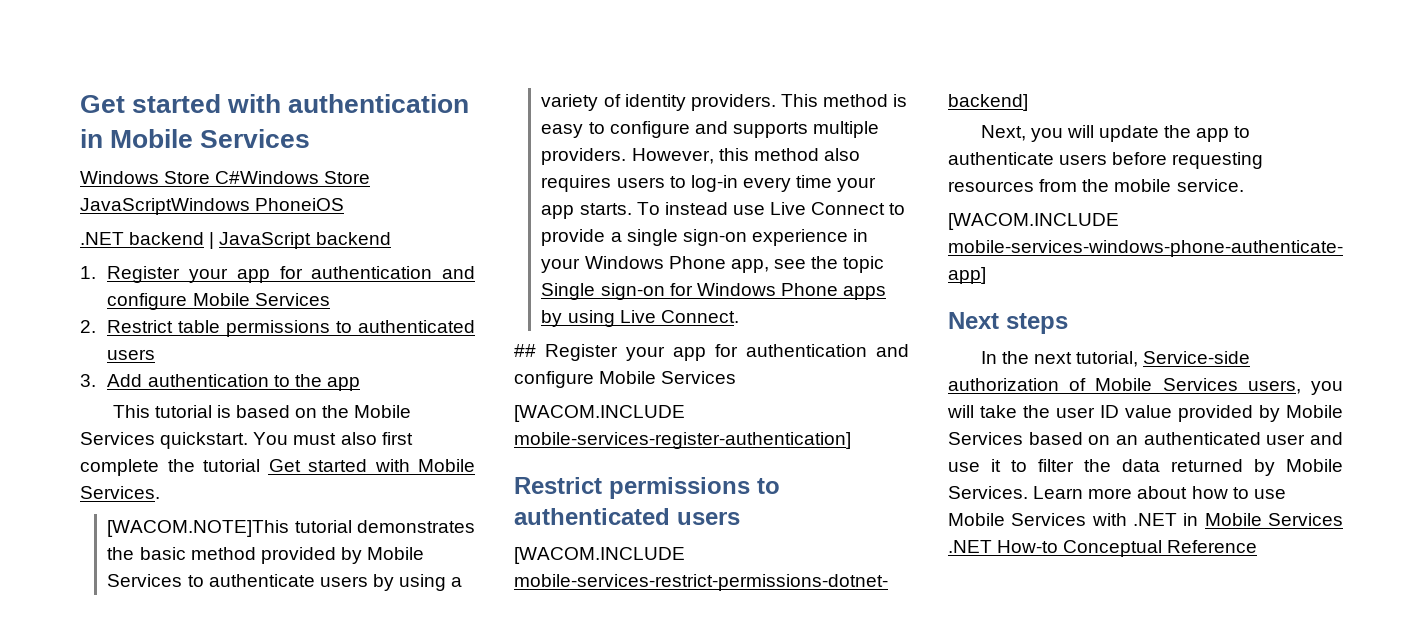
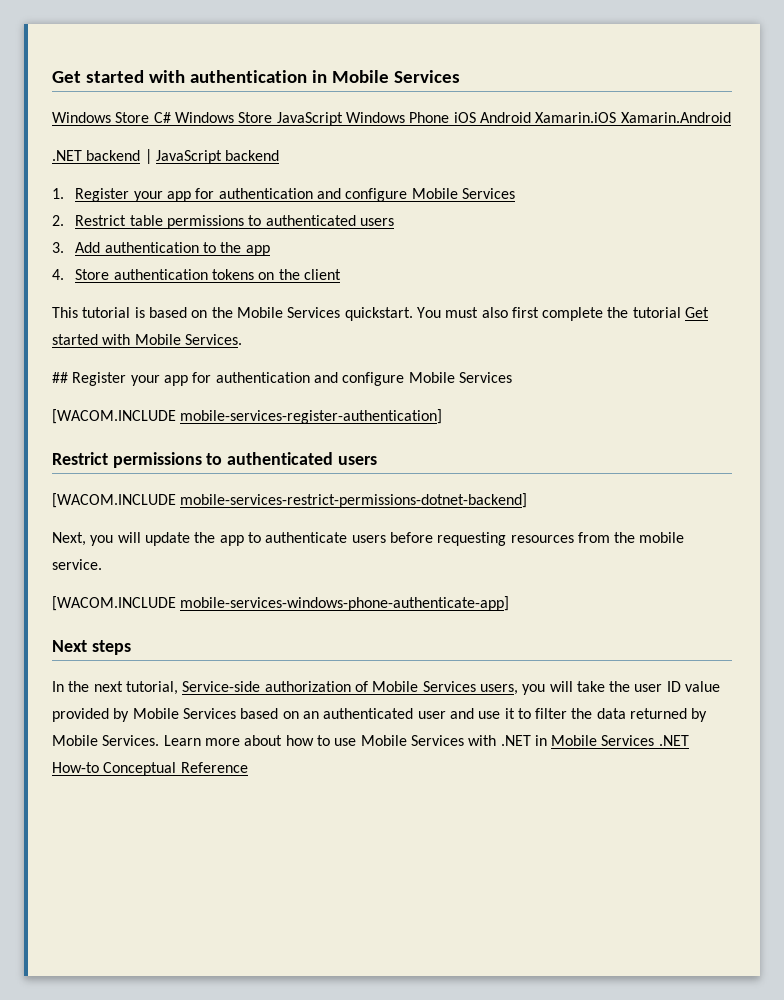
- Windows Store C#Windows Store JavaScriptWindows PhoneiOS
+ Windows Store C# Windows Store JavaScript Windows Phone iOS Android Xamarin.iOS Xamarin.Android
+ 4. Store authentication tokens on the client
- [WACOM.NOTE]This tutorial demonstrates the basic method provided by Mobile Services to authenticate users by using a variety of identity providers. This method is easy to configure and supports multiple providers. However, this method also requires users to log-in every time your app starts. To instead use Live Connect to provide a single sign-on experience in your Windows Phone app, see the topic Single sign-on for Windows Phone apps by using Live Connect.

